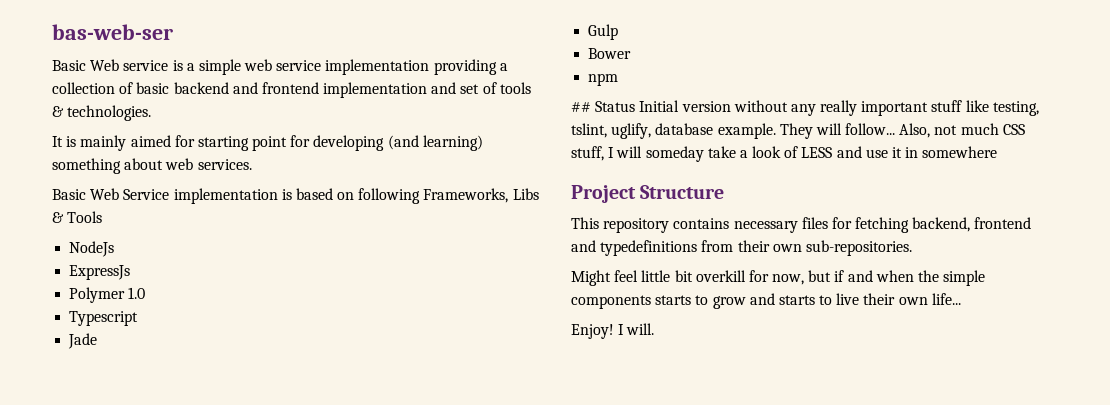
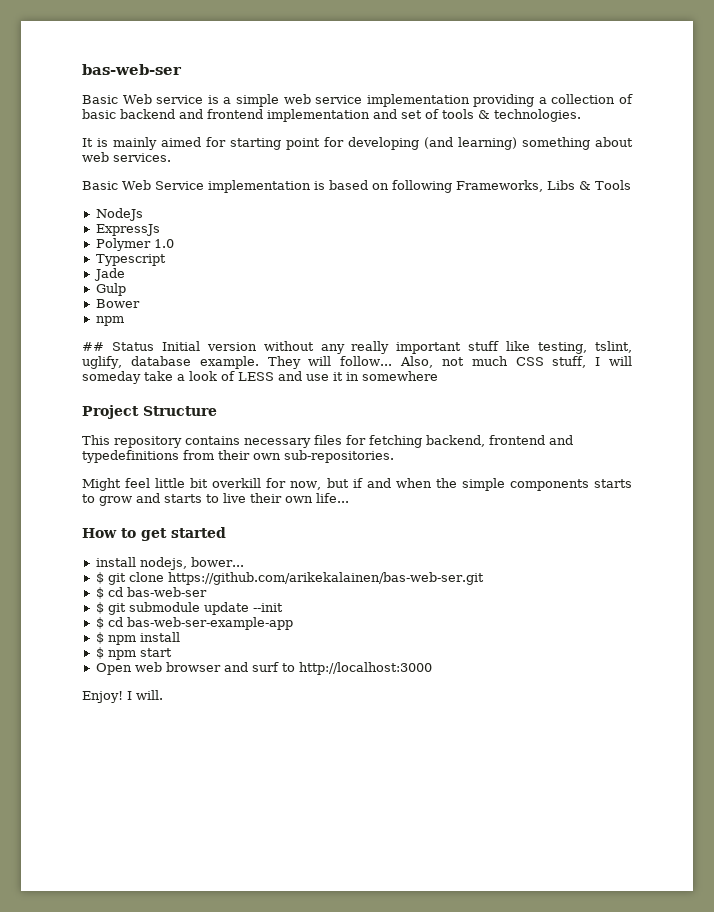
+ How to get started
+ install nodejs, bower...
+ $ git clone https://github.com/arikekalainen/bas-web-ser.git
+ $ cd bas-web-ser
+ $ git submodule update --init
+ $ cd bas-web-ser-example-app
+ $ npm install
+ $ npm start
+ Open web browser and surf to http://localhost:3000

